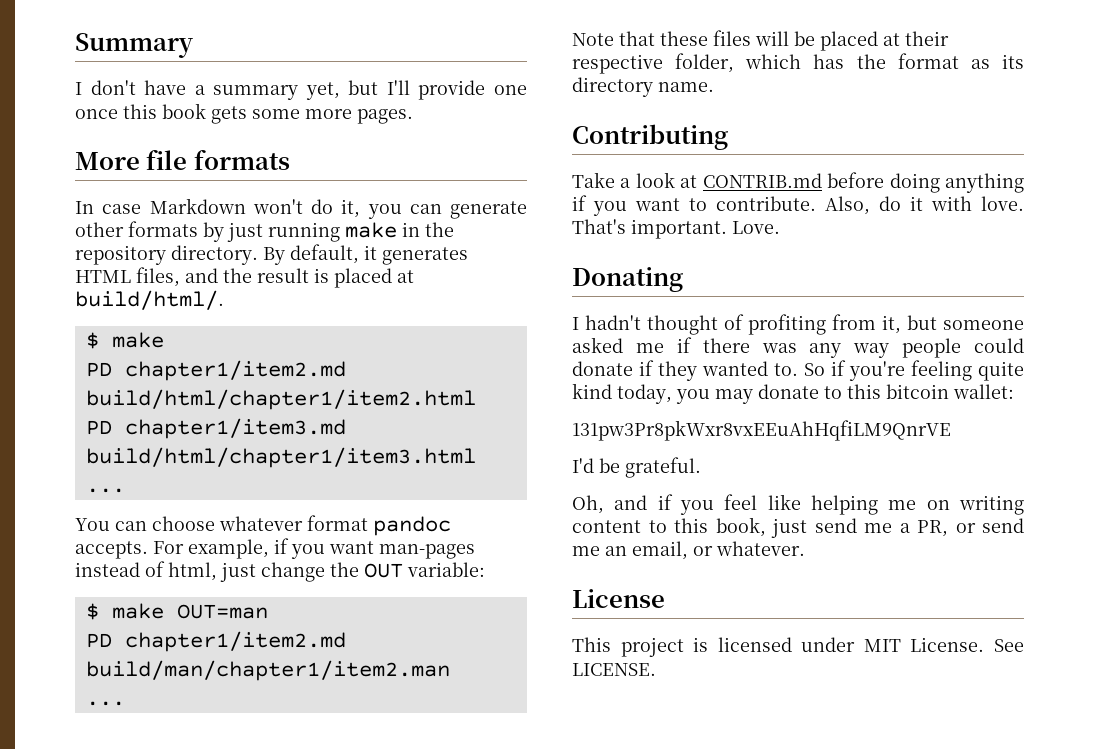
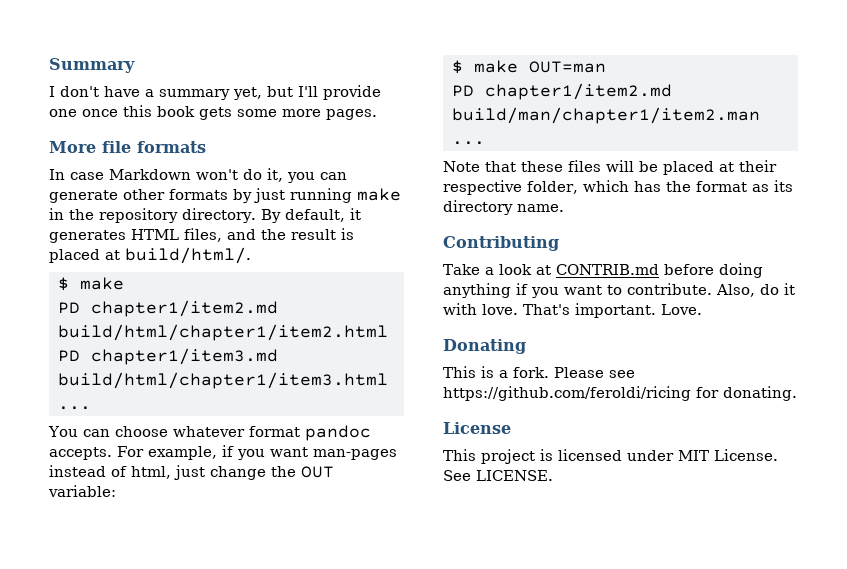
- I hadn't thought of profiting from it, but someone asked me if there was any way people could donate if they wanted to. So if you're feeling quite kind today, you may donate to this bitcoin wallet:
- 131pw3Pr8pkWxr8vxEEuAhHqfiLM9QnrVE
- I'd be grateful.
- Oh, and if you feel like helping me on writing content to this book, just send me a PR, or send me an email, or whatever.
+ This is a fork. Please see https://github.com/feroldi/ricing for donating.

